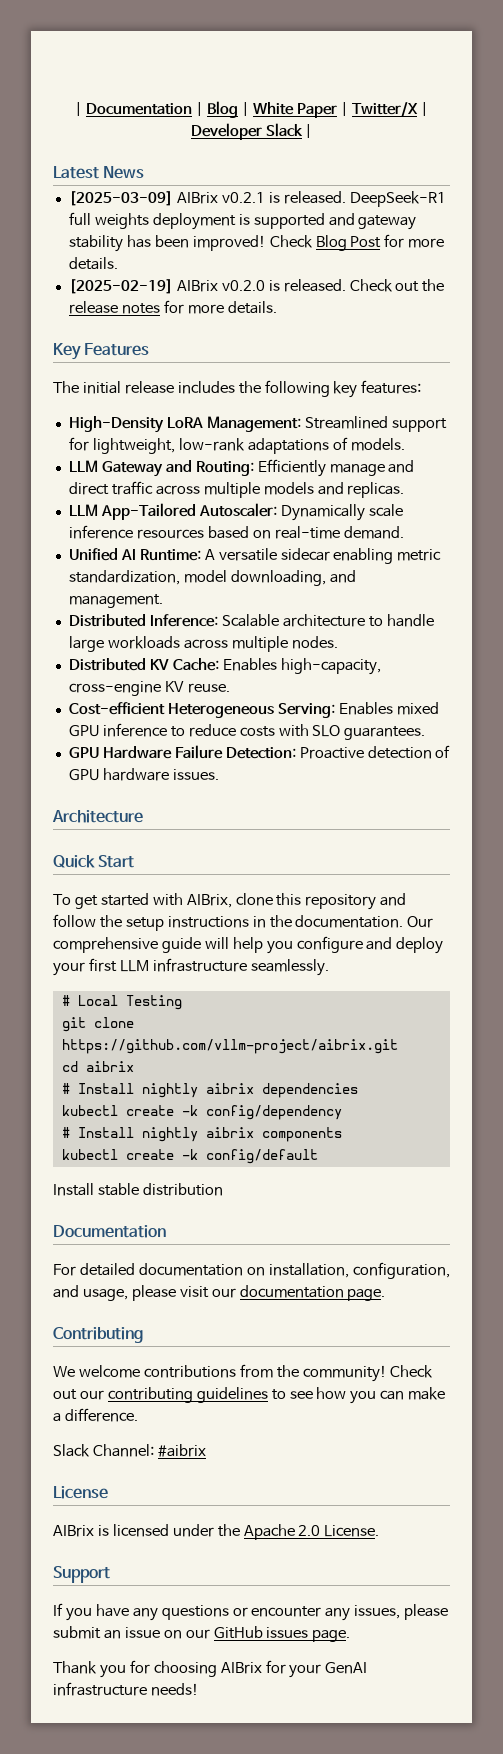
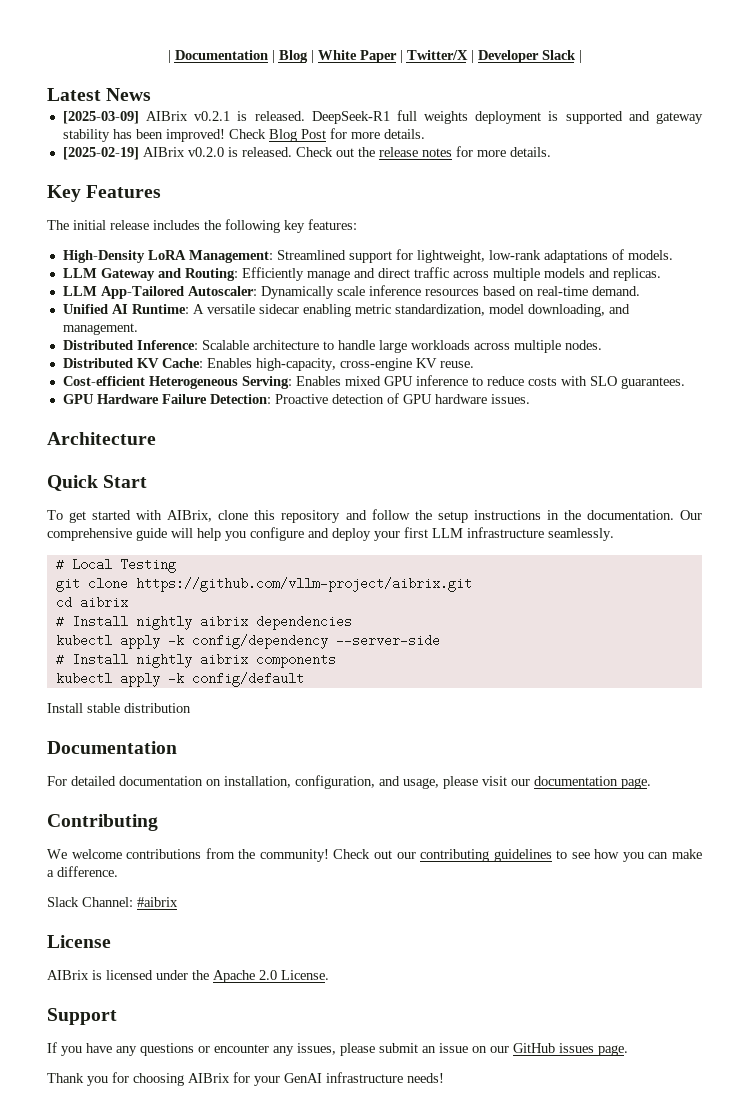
- kubectl create -k config/dependency
+ kubectl apply -k config/dependency --server-side
- kubectl create -k config/default
+ kubectl apply -k config/default

